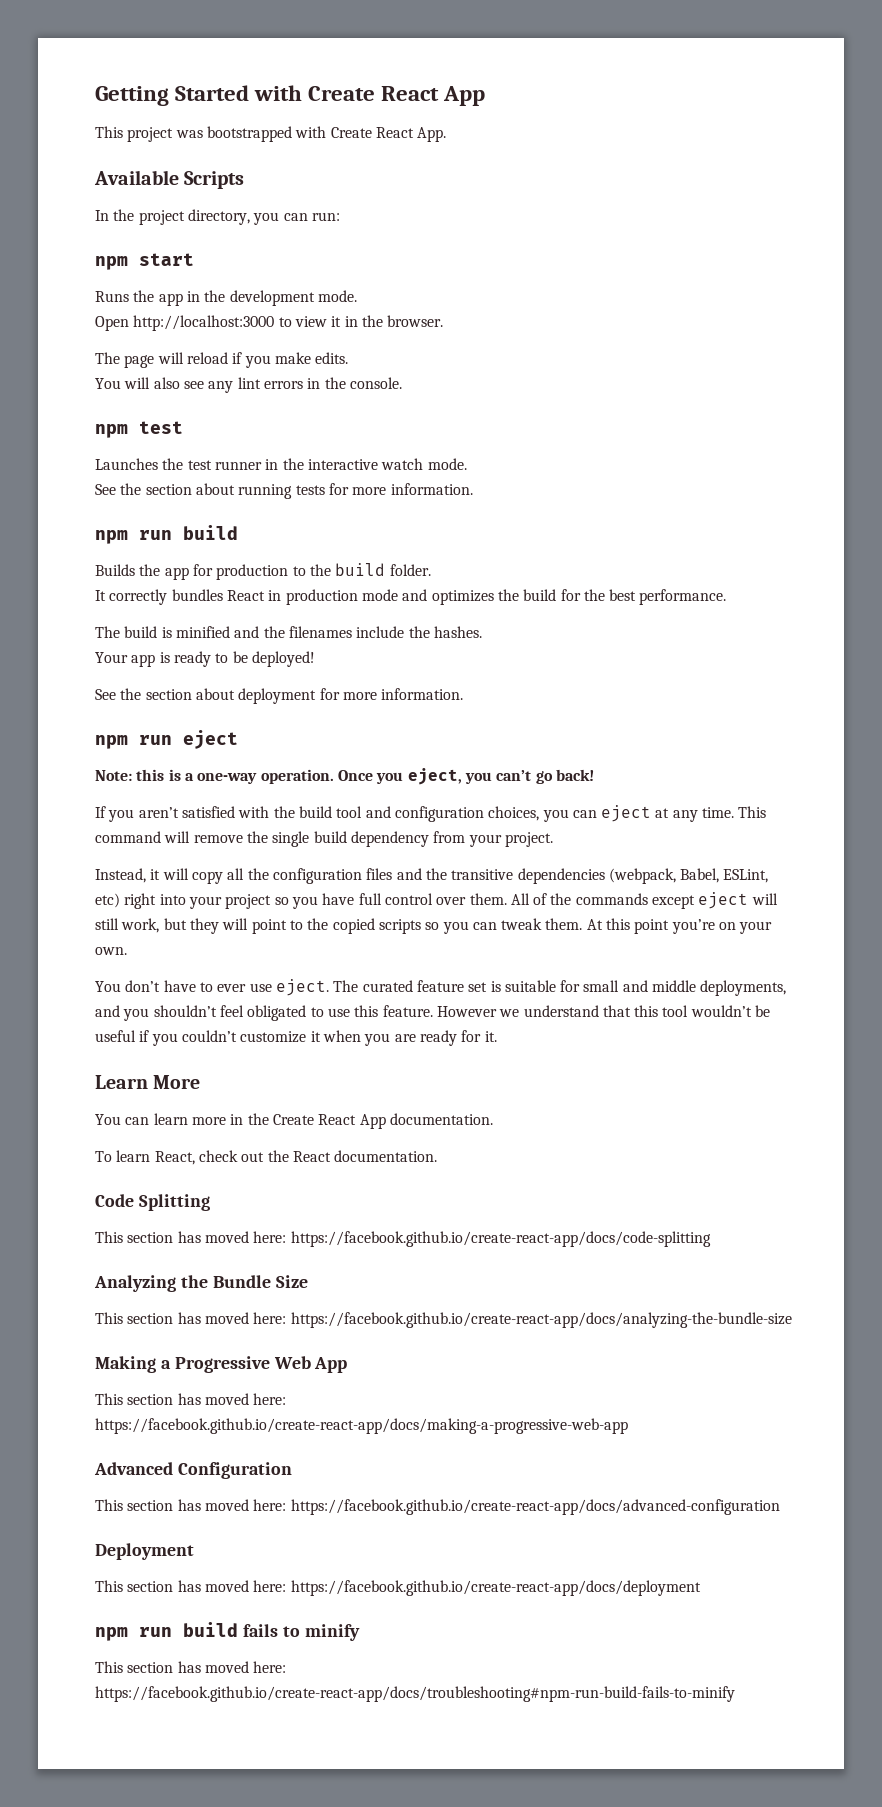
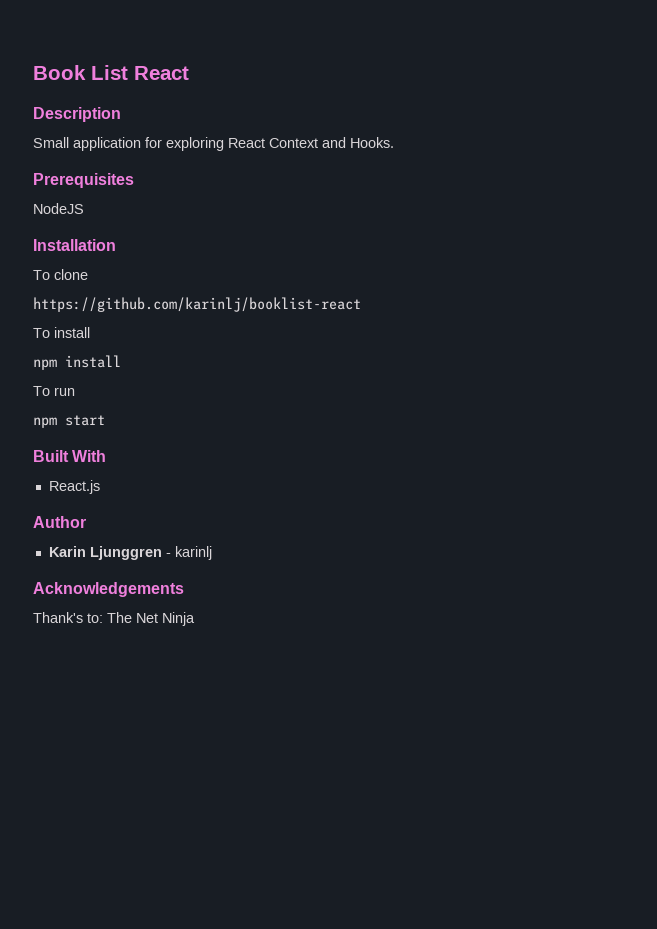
- Getting Started with Create React App
- This project was bootstrapped with Create React App.
- Available Scripts
- In the project directory, you can run:
+ Book List React
+ Description
+ Small application for exploring React Context and Hooks.
+ Prerequisites
+ NodeJS
+ Installation
+ To clone
+ https://github.com/karinlj/booklist-react
+ To install
+ npm install
+ To run
  npm start
- Runs the app in the development mode.
- Open http://localhost:3000 to view it in the browser.
- The page will reload if you make edits.
- You will also see any lint errors in the console.
- npm test
- Launches the test runner in the interactive watch mode.
- See the section about running tests for more information.
- npm run build
- Builds the app for production to the build folder.
- It correctly bundles React in production mode and optimizes the build for the best performance.
- The build is minified and the filenames include the hashes.
- Your app is ready to be deployed!
- See the section about deployment for more information.
- npm run eject
- Note: this is a one-way operation. Once you eject, you can’t go back!
- If you aren’t satisfied with the build tool and configuration choices, you can eject at any time. This command will remove the single build dependency from your project.
- Instead, it will copy all the configuration files and the transitive dependencies (webpack, Babel, ESLint, etc) right into your project so you have full control over them. All of the commands except eject will still work, but they will point to the copied scripts so you can tweak them. At this point you’re on your own.
- You don’t have to ever use eject. The curated feature set is suitable for small and middle deployments, and you shouldn’t feel obligated to use this feature. However we understand that this tool wouldn’t be useful if you couldn’t customize it when you are ready for it.
- Learn More
- You can learn more in the Create React App documentation.
- To learn React, check out the React documentation.
- Code Splitting
- This section has moved here: https://facebook.github.io/create-react-app/docs/code-splitting
- Analyzing the Bundle Size
- This section has moved here: https://facebook.github.io/create-react-app/docs/analyzing-the-bundle-size
- Making a Progressive Web App
- This section has moved here: https://facebook.github.io/create-react-app/docs/making-a-progressive-web-app
- Advanced Configuration
- This section has moved here: https://facebook.github.io/create-react-app/docs/advanced-configuration
- Deployment
- This section has moved here: https://facebook.github.io/create-react-app/docs/deployment
- npm run build fails to minify
- This section has moved here: https://facebook.github.io/create-react-app/docs/troubleshooting#npm-run-build-fails-to-minify
+ Built With
+ React.js
+ Author
+ Karin Ljunggren - karinlj
+ Acknowledgements
+ Thank's to: The Net Ninja

